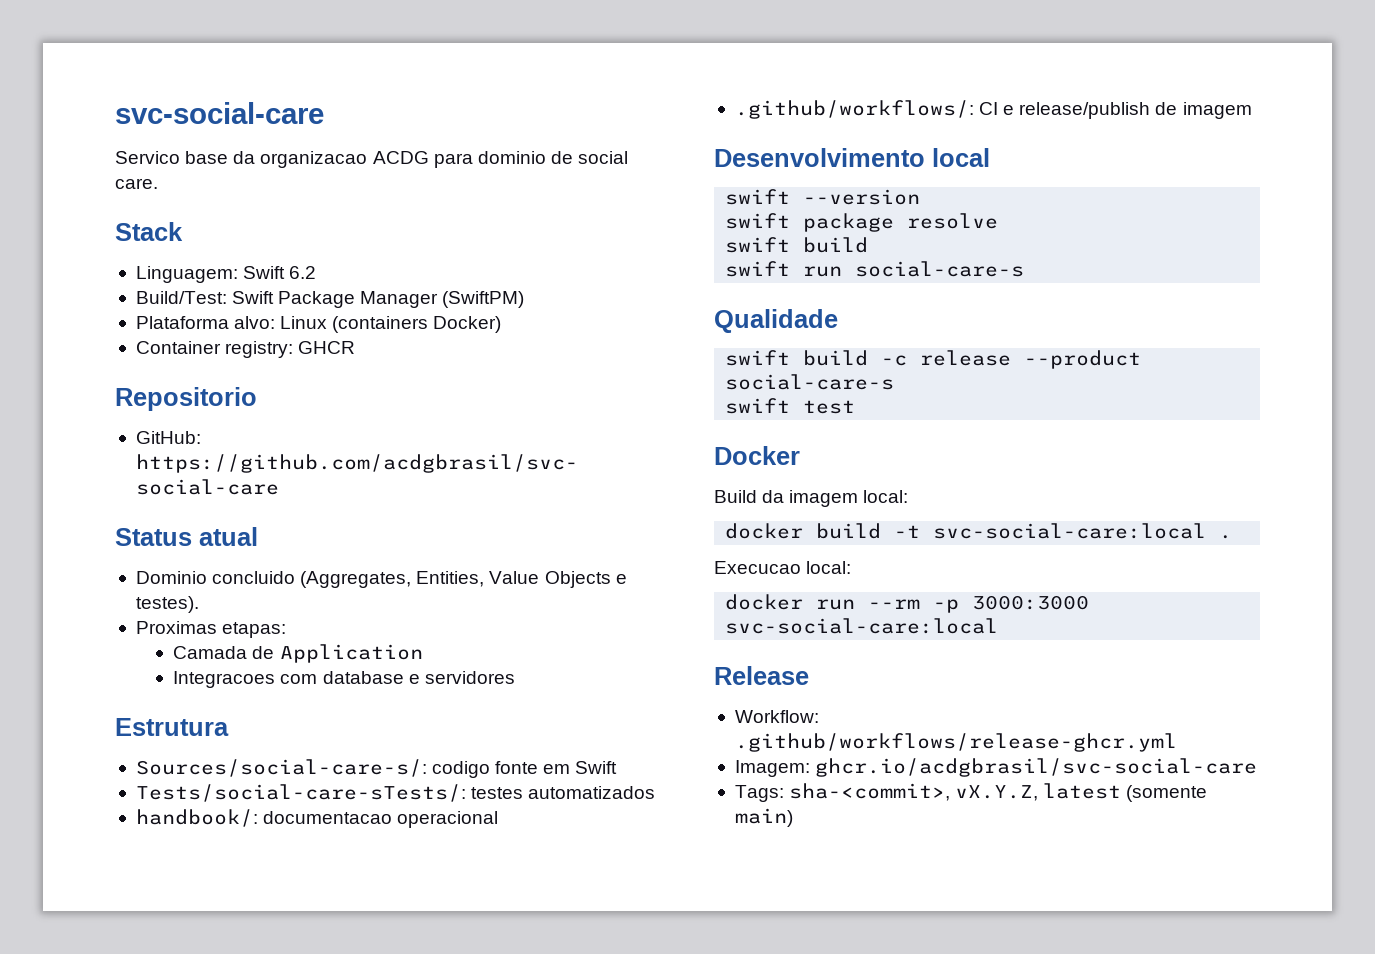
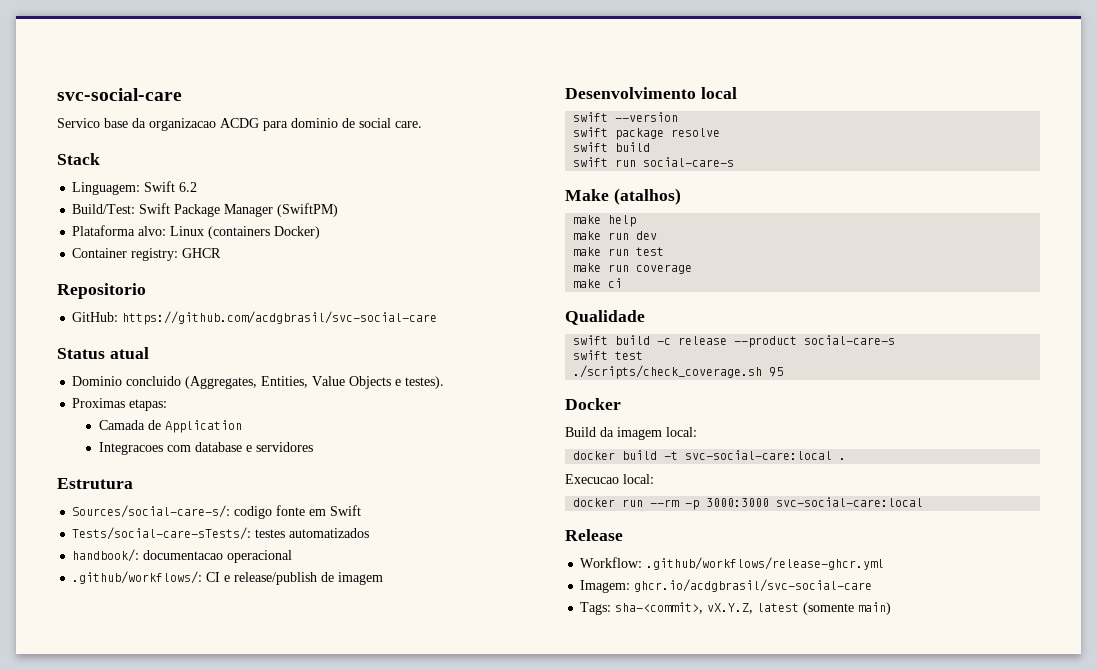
+ Make (atalhos)
+ make help
+ make run dev
+ make run test
+ make run coverage
+ make ci
+ ./scripts/check_coverage.sh 95

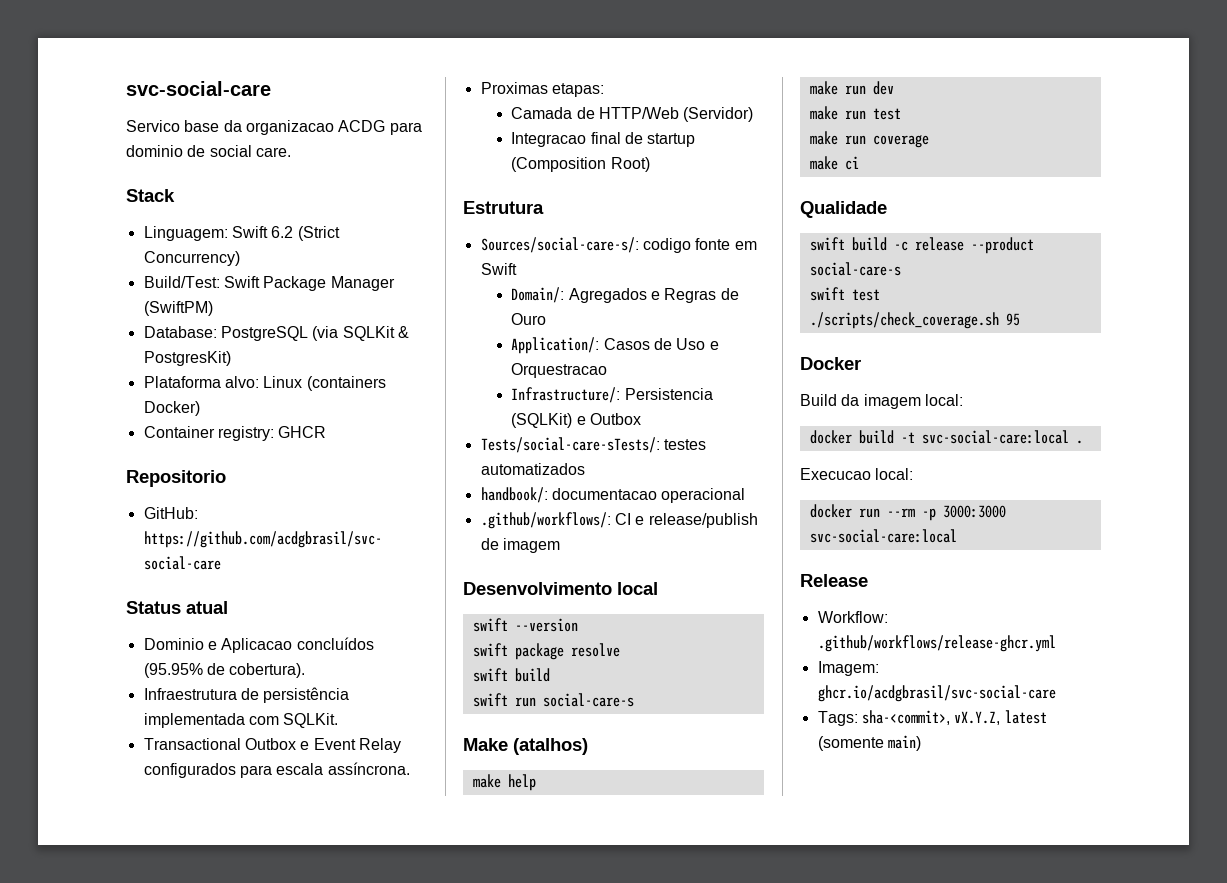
- Linguagem: Swift 6.2
+ Linguagem: Swift 6.2 (Strict Concurrency)
+ Database: PostgreSQL (via SQLKit & PostgresKit)
- Dominio concluido (Aggregates, Entities, Value Objects e testes).
+ Dominio e Aplicacao concluídos (95.95% de cobertura).
+ Infraestrutura de persistência implementada com SQLKit.
+ Transactional Outbox e Event Relay configurados para escala assíncrona.
  Proximas etapas:
- Camada de Application
- Integracoes com database e servidores
+ Camada de HTTP/Web (Servidor)
+ Integracao final de startup (Composition Root)
+ Domain/: Agregados e Regras de Ouro
+ Application/: Casos de Uso e Orquestracao
+ Infrastructure/: Persistencia (SQLKit) e Outbox

